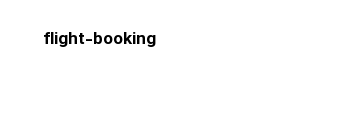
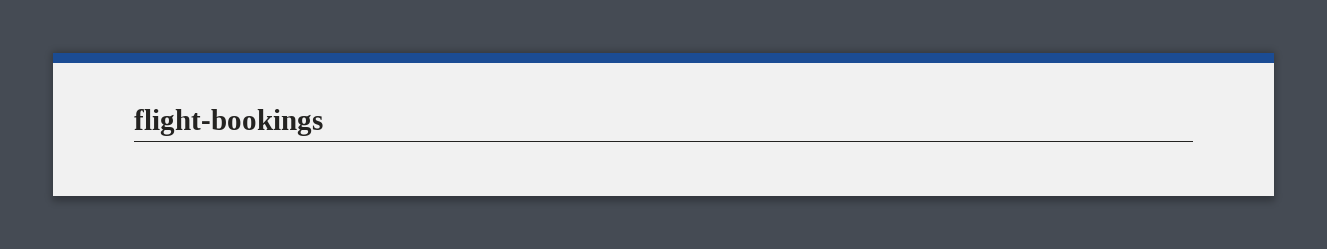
- flight-booking
+ flight-bookings

